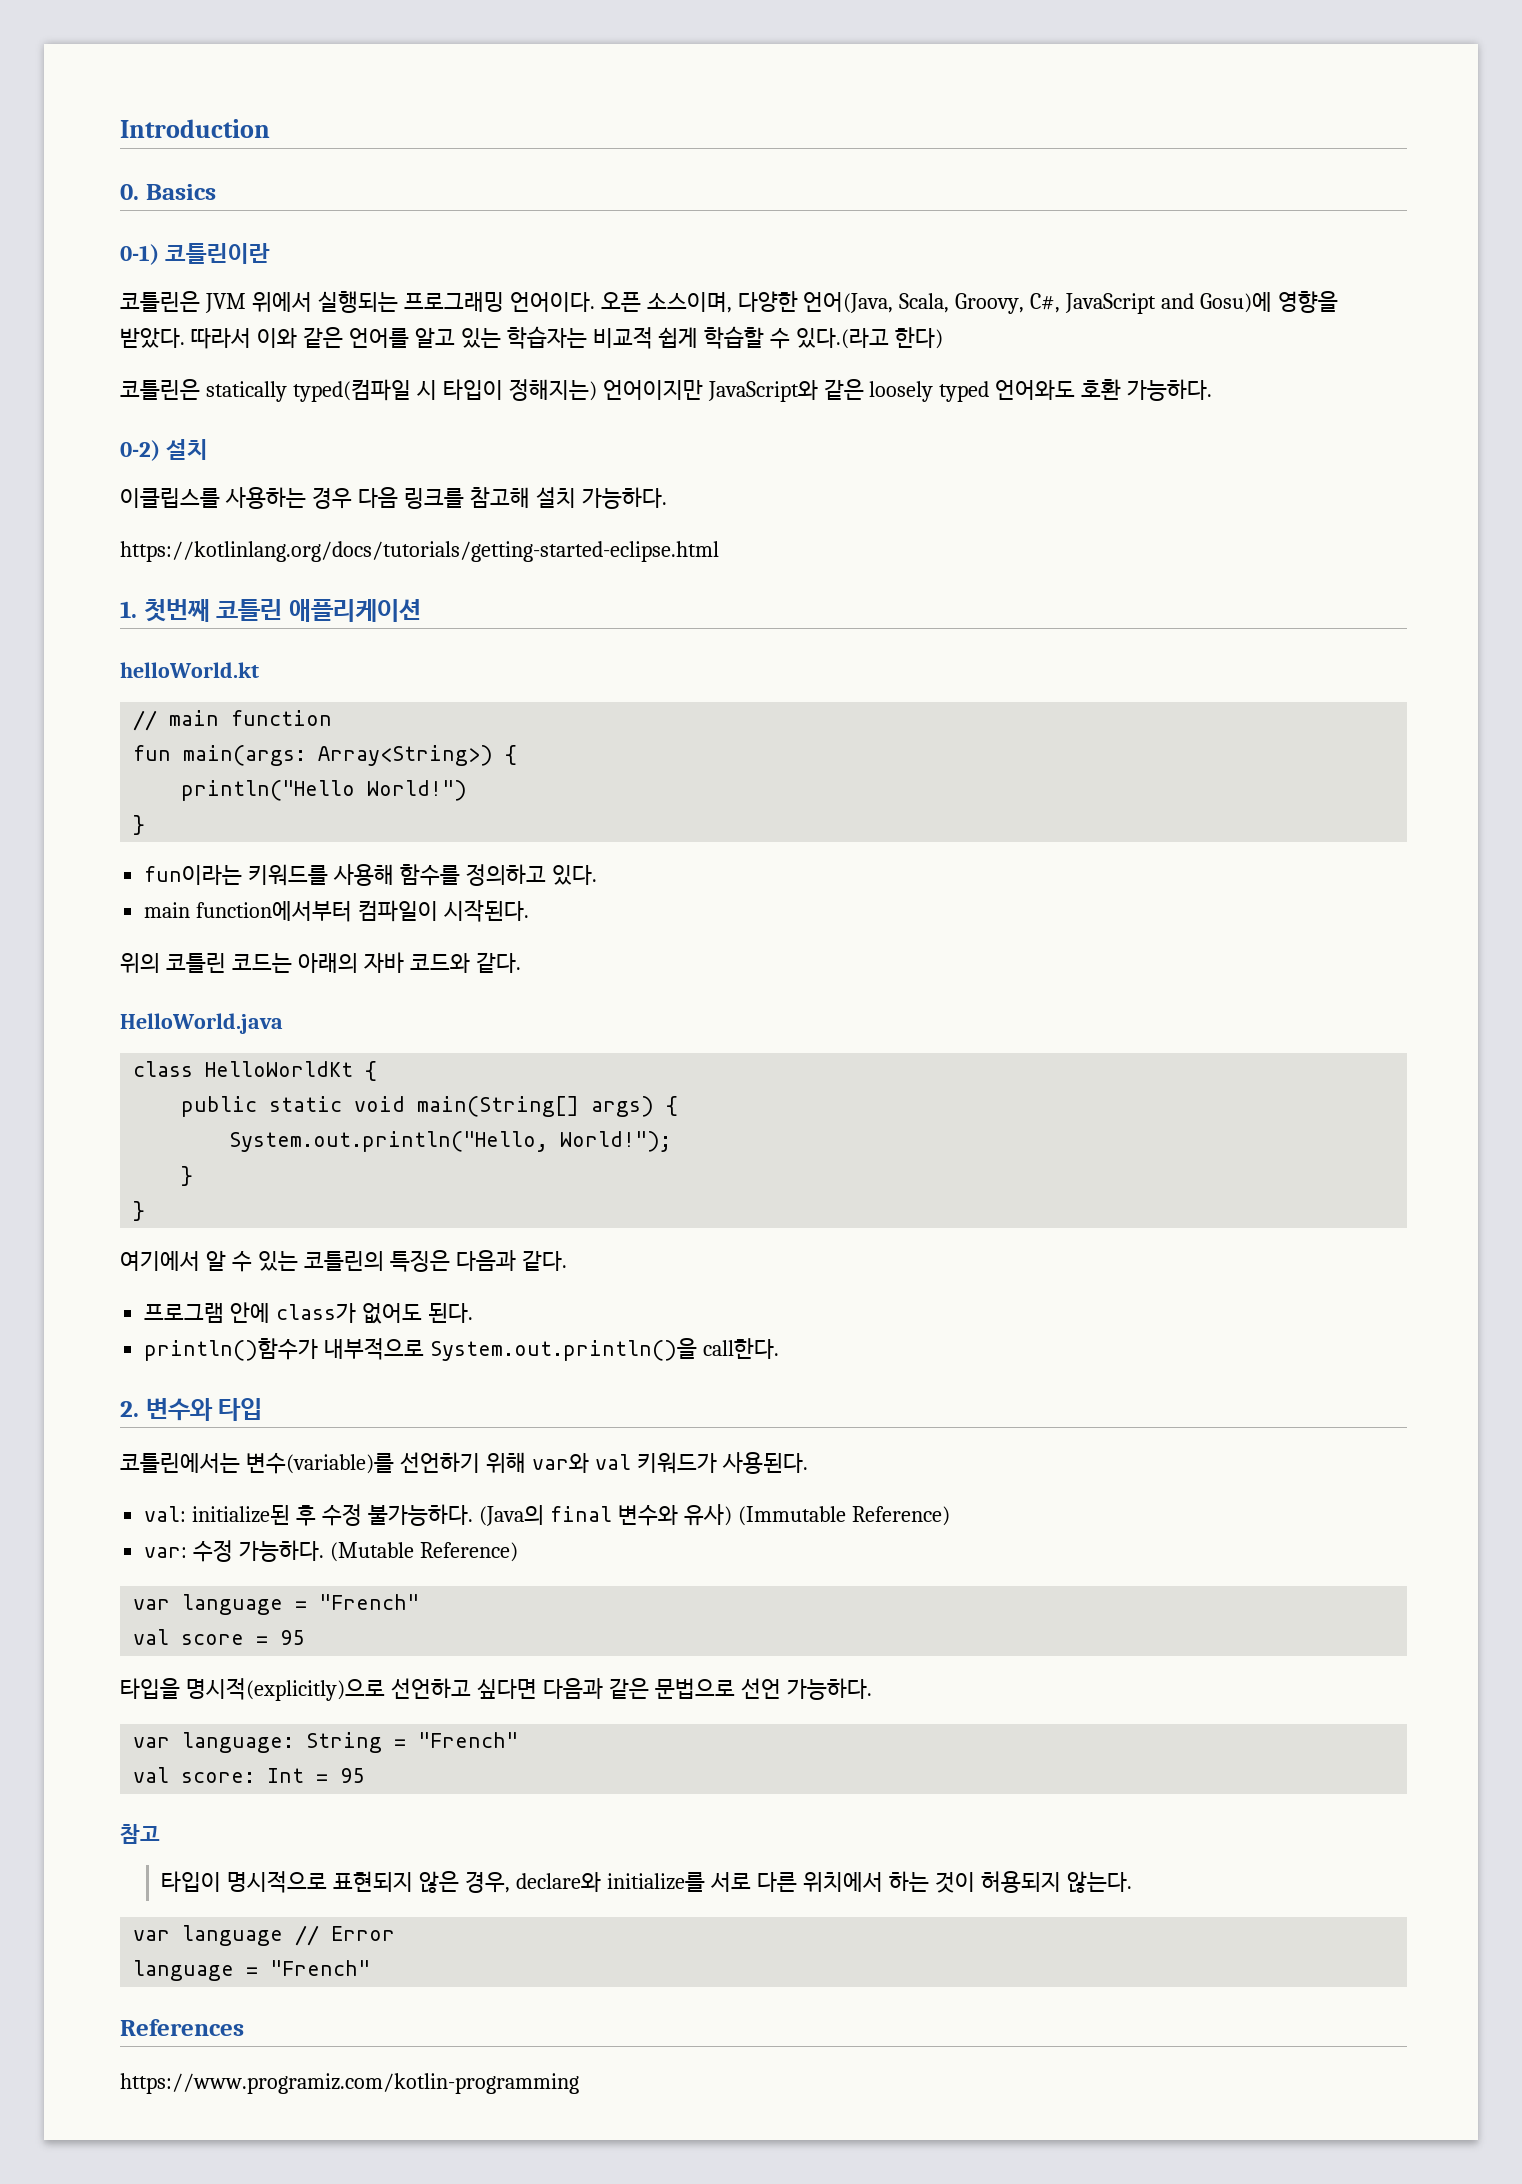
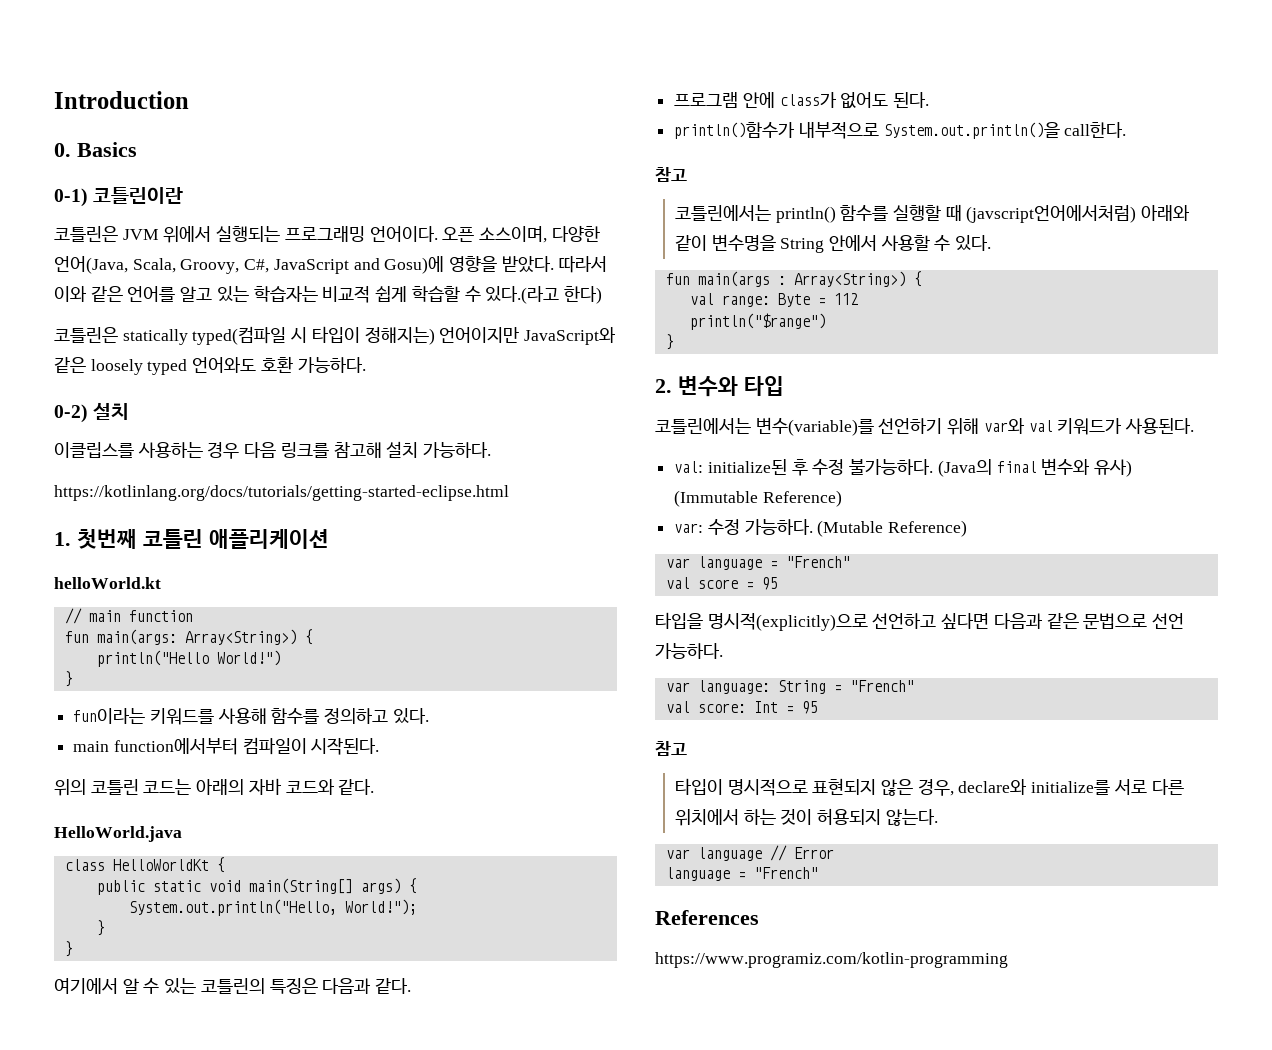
  println()함수가 내부적으로 System.out.println()을 call한다.
+ 참고
+ 코틀린에서는 println() 함수를 실행할 때 (javscript언어에서처럼) 아래와 같이 변수명을 String 안에서 사용할 수 있다.
+ fun main(args : Array<String>) {
+ val range: Byte = 112
+ println("$range")
+ }

